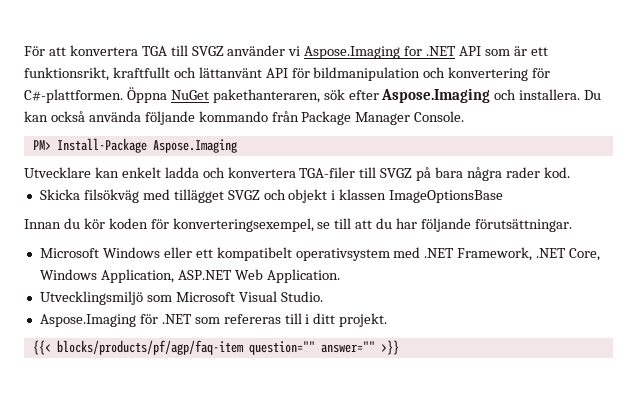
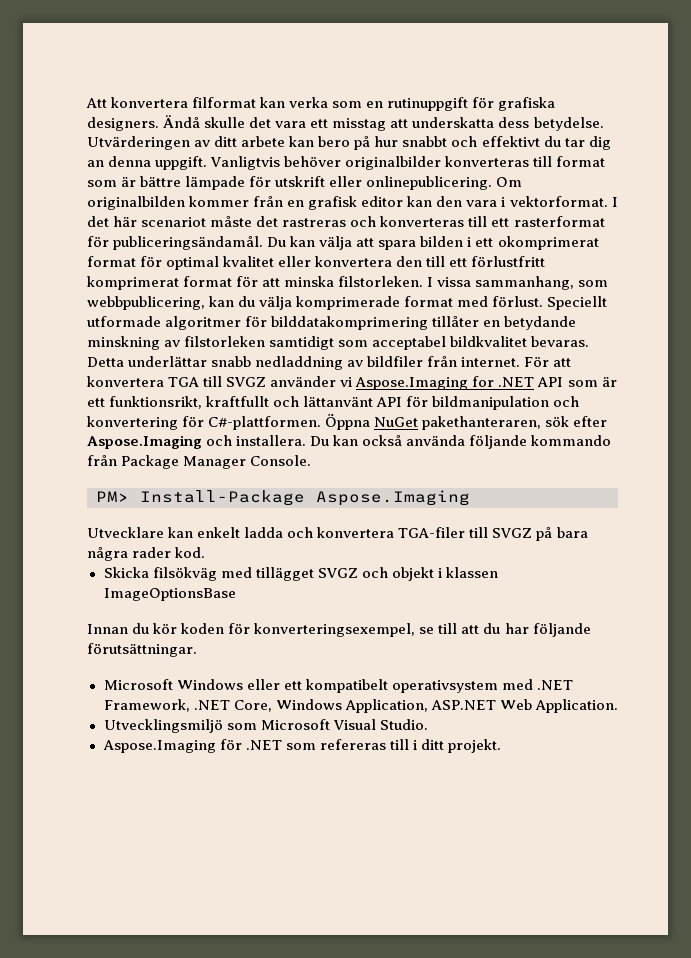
+ Att konvertera filformat kan verka som en rutinuppgift för grafiska designers. Ändå skulle det vara ett misstag att underskatta dess betydelse. Utvärderingen av ditt arbete kan bero på hur snabbt och effektivt du tar dig an denna uppgift. Vanligtvis behöver originalbilder konverteras till format som är bättre lämpade för utskrift eller onlinepublicering. Om originalbilden kommer från en grafisk editor kan den vara i vektorformat. I det här scenariot måste det rastreras och konverteras till ett rasterformat för publiceringsändamål. Du kan välja att spara bilden i ett okomprimerat format för optimal kvalitet eller konvertera den till ett förlustfritt komprimerat format för att minska filstorleken. I vissa sammanhang, som webbpublicering, kan du välja komprimerade format med förlust. Speciellt utformade algoritmer för bilddatakomprimering tillåter en betydande minskning av filstorleken samtidigt som acceptabel bildkvalitet bevaras. Detta underlättar snabb nedladdning av bildfiler från internet.
- {{< blocks/products/pf/agp/faq-item question="" answer="" >}}

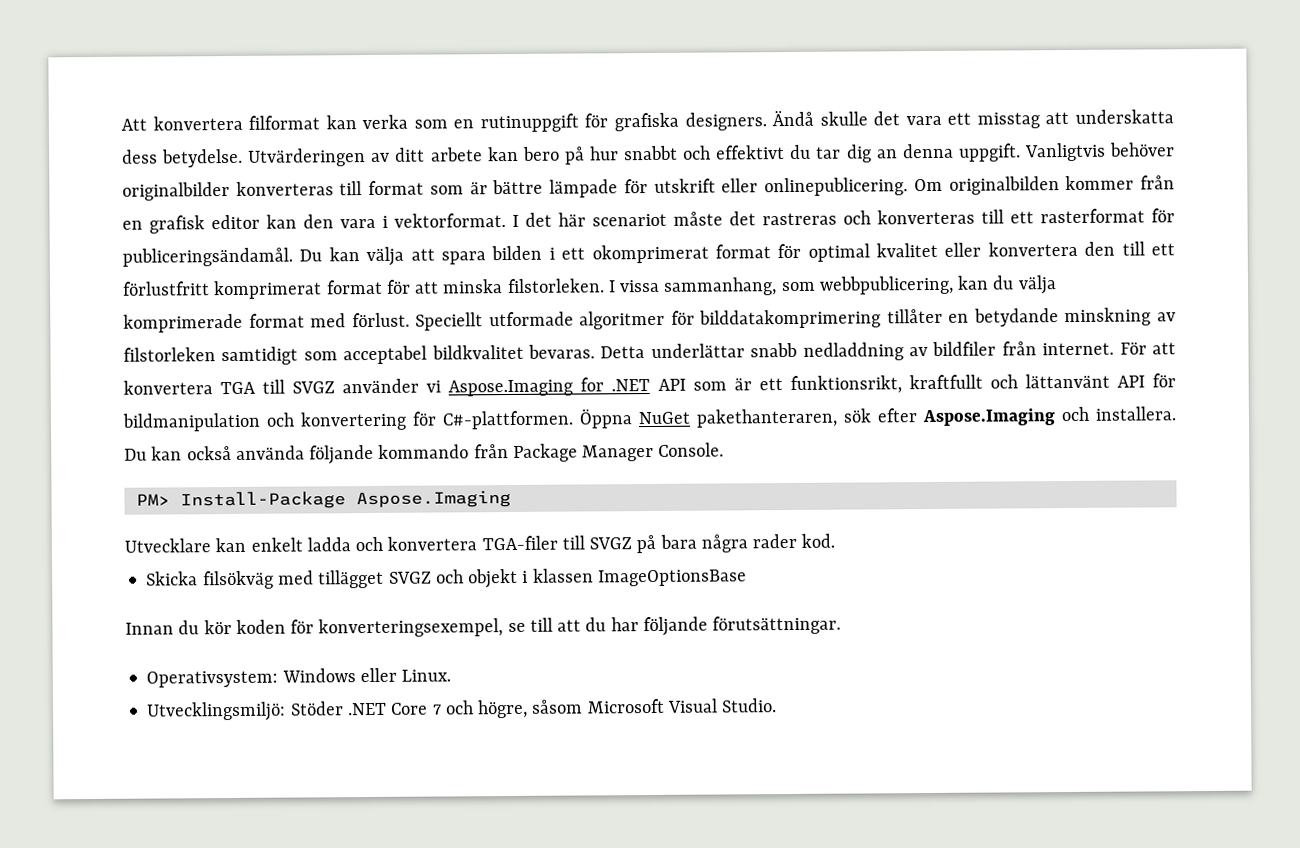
- Microsoft Windows eller ett kompatibelt operativsystem med .NET Framework, .NET Core, Windows Application, ASP.NET Web Application.
- Utvecklingsmiljö som Microsoft Visual Studio.
- Aspose.Imaging för .NET som refereras till i ditt projekt.
+ Operativsystem: Windows eller Linux.
+ Utvecklingsmiljö: Stöder .NET Core 7 och högre, såsom Microsoft Visual Studio.

